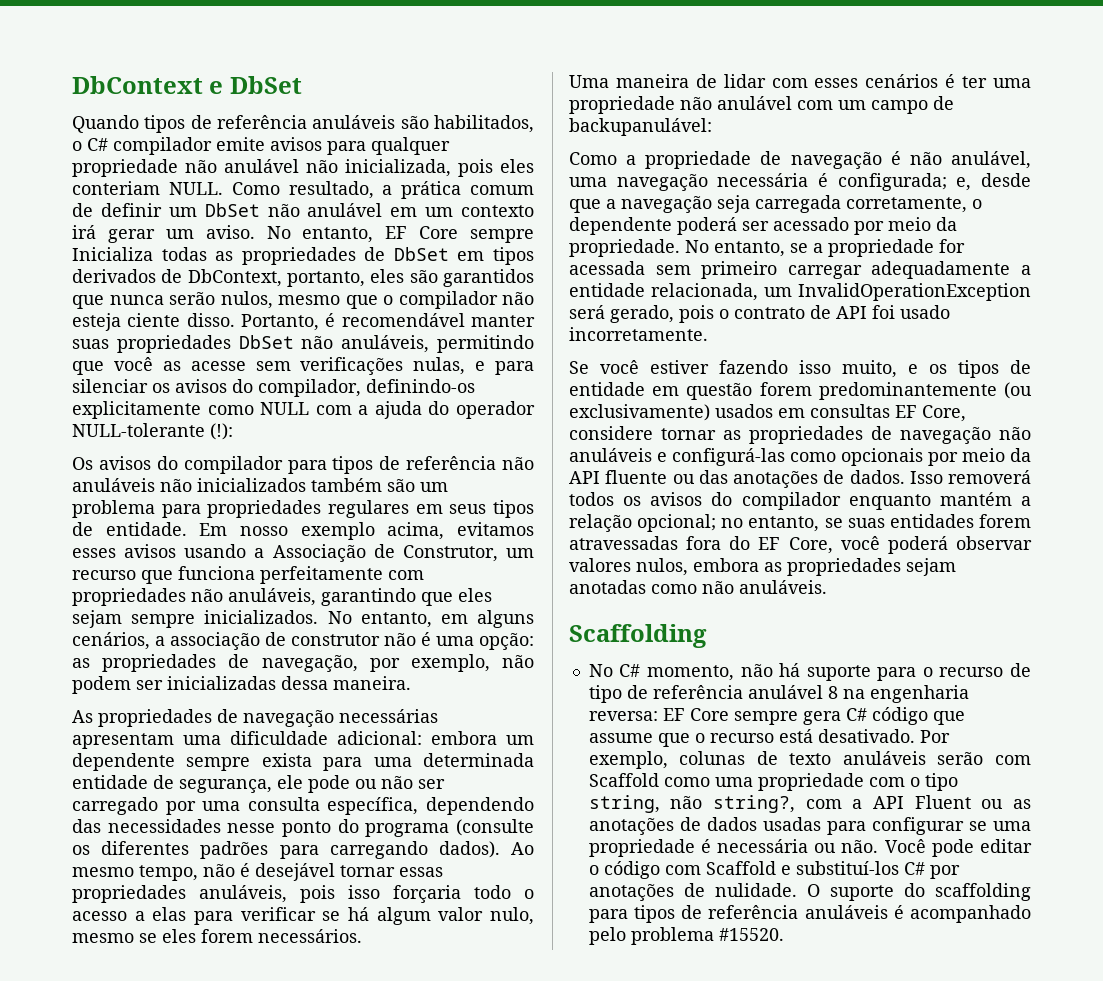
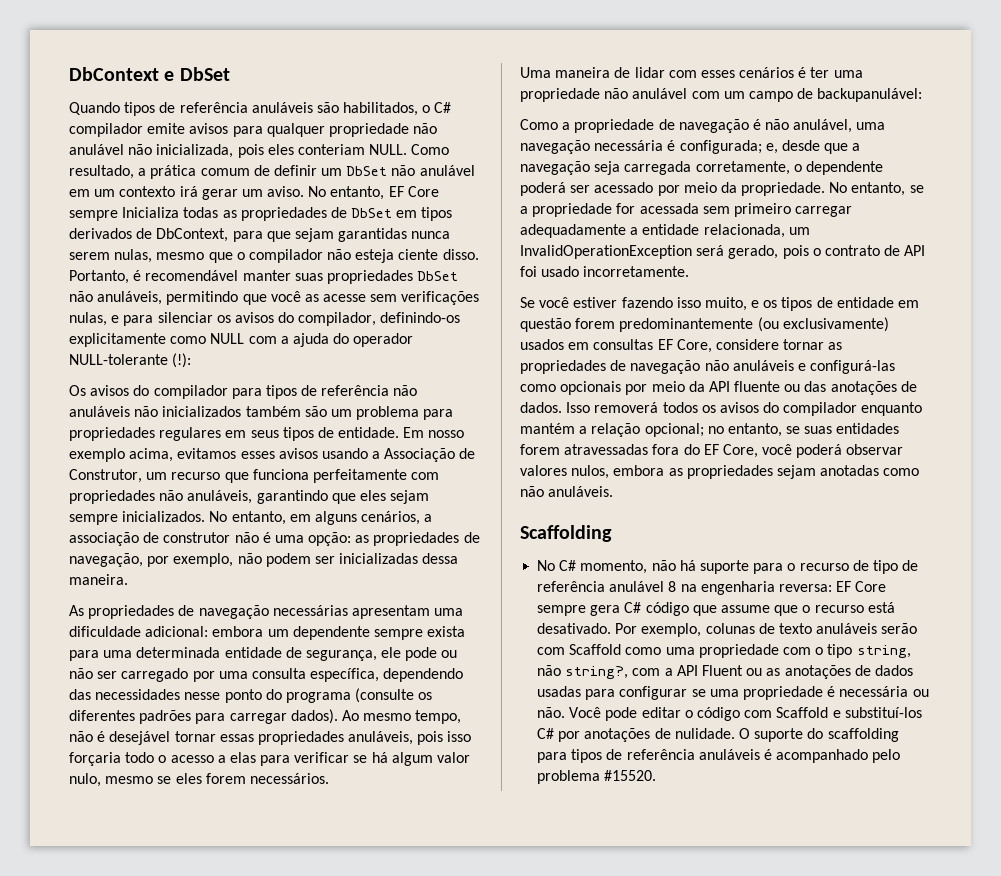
- No entanto, EF Core sempre Inicializa todas as propriedades de DbSet em tipos derivados de DbContext, portanto, eles são garantidos que nunca serão nulos, mesmo que o compilador não esteja ciente disso.
+ No entanto, EF Core sempre Inicializa todas as propriedades de DbSet em tipos derivados de DbContext, para que sejam garantidas nunca serem nulas, mesmo que o compilador não esteja ciente disso.
- As propriedades de navegação necessárias apresentam uma dificuldade adicional: embora um dependente sempre exista para uma determinada entidade de segurança, ele pode ou não ser carregado por uma consulta específica, dependendo das necessidades nesse ponto do programa (consulte os diferentes padrões para carregando dados).
+ As propriedades de navegação necessárias apresentam uma dificuldade adicional: embora um dependente sempre exista para uma determinada entidade de segurança, ele pode ou não ser carregado por uma consulta específica, dependendo das necessidades nesse ponto do programa (consulte os diferentes padrões para carregar dados).

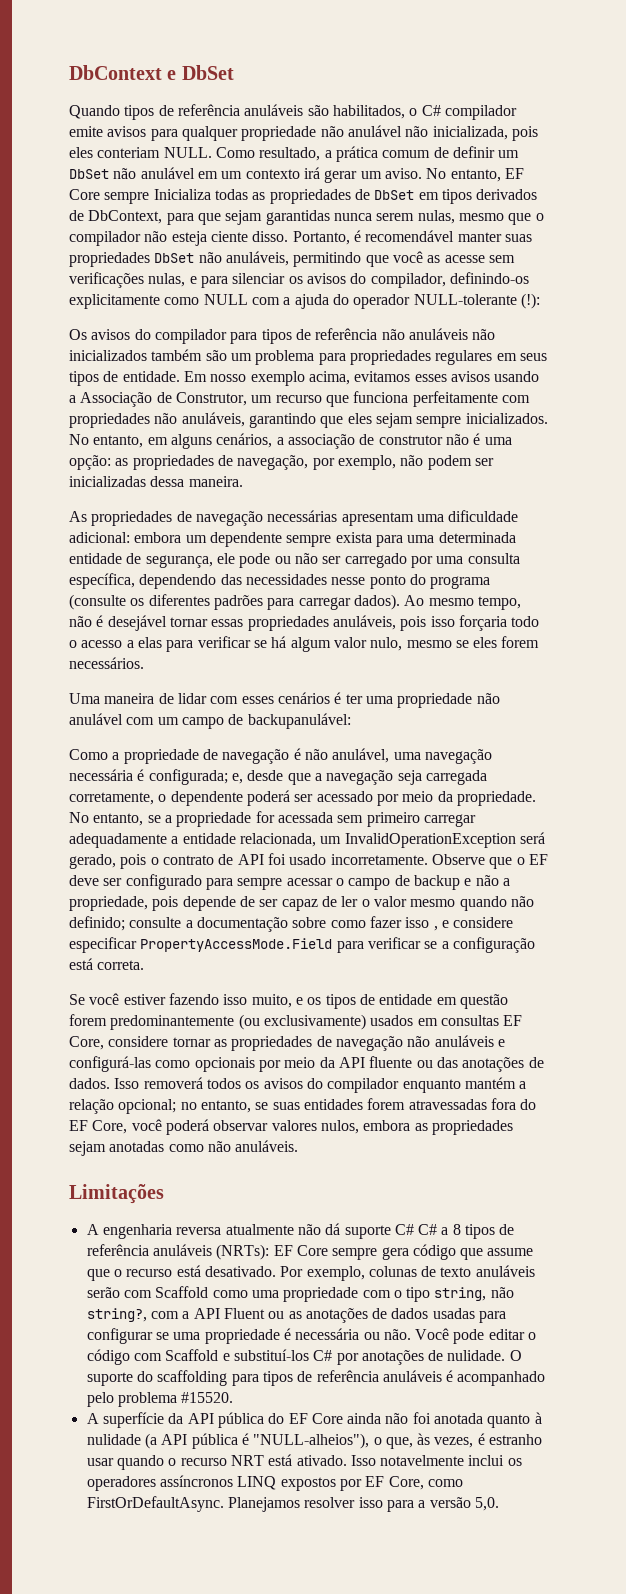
+ Observe que o EF deve ser configurado para sempre acessar o campo de backup e não a propriedade, pois depende de ser capaz de ler o valor mesmo quando não definido; consulte a documentação sobre como fazer isso , e considere especificar PropertyAccessMode.Field para verificar se a configuração está correta.
- Scaffolding
- No C# momento, não há suporte para o recurso de tipo de referência anulável 8 na engenharia reversa: EF Core sempre gera C# código que assume que o recurso está desativado.
+ Limitações
+ A engenharia reversa atualmente não dá suporte C# C# a 8 tipos de referência anuláveis (NRTs): EF Core sempre gera código que assume que o recurso está desativado.
+ A superfície da API pública do EF Core ainda não foi anotada quanto à nulidade (a API pública é "NULL-alheios"), o que, às vezes, é estranho usar quando o recurso NRT está ativado. Isso notavelmente inclui os operadores assíncronos LINQ expostos por EF Core, como FirstOrDefaultAsync. Planejamos resolver isso para a versão 5,0.

